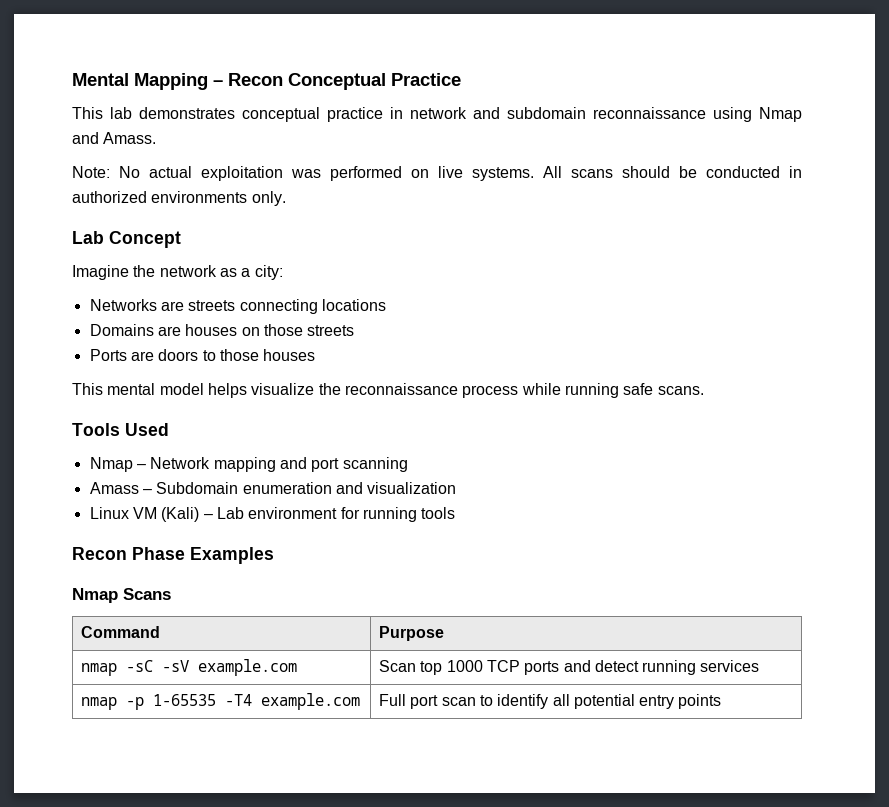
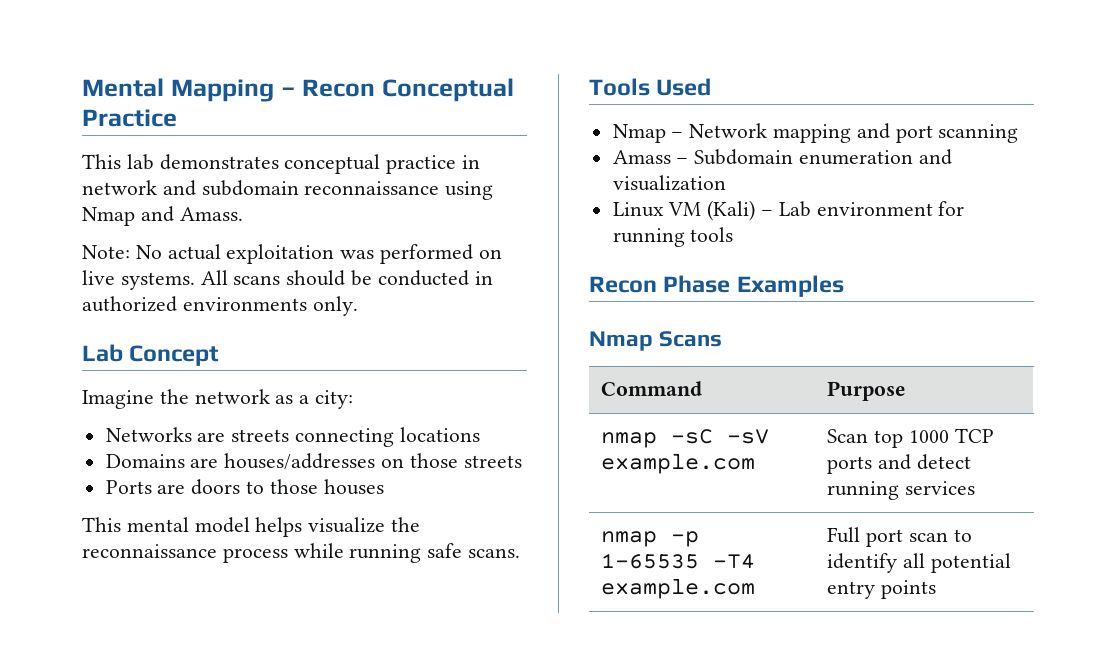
- Domains are houses on those streets
+ Domains are houses/addresses on those streets

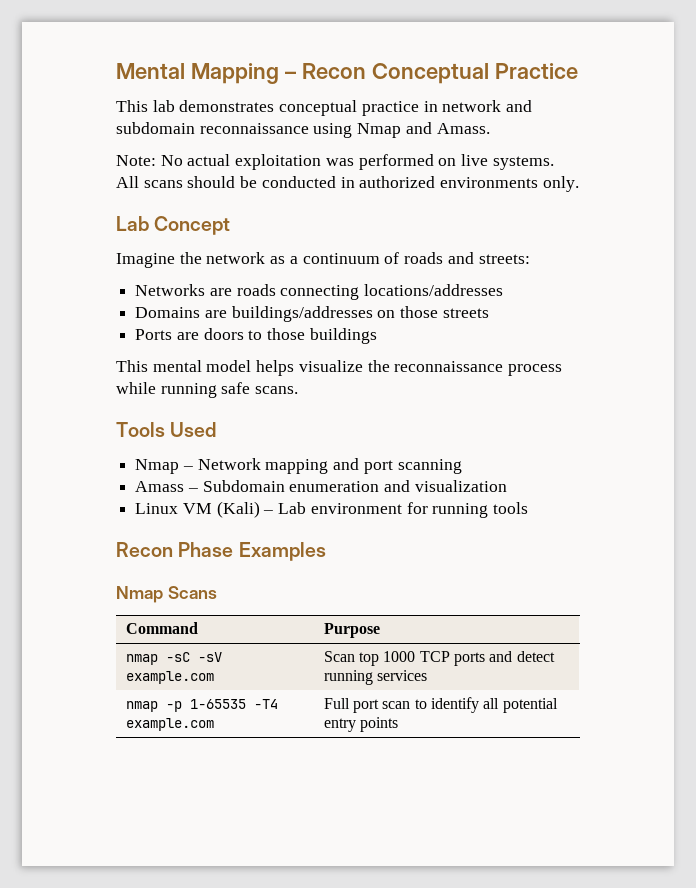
- Imagine the network as a city:
+ Imagine the network as a continuum of roads and streets:
- Networks are streets connecting locations
+ Networks are roads connecting locations/addresses
- Domains are houses/addresses on those streets
+ Domains are buildings/addresses on those streets
- Ports are doors to those houses
+ Ports are doors to those buildings

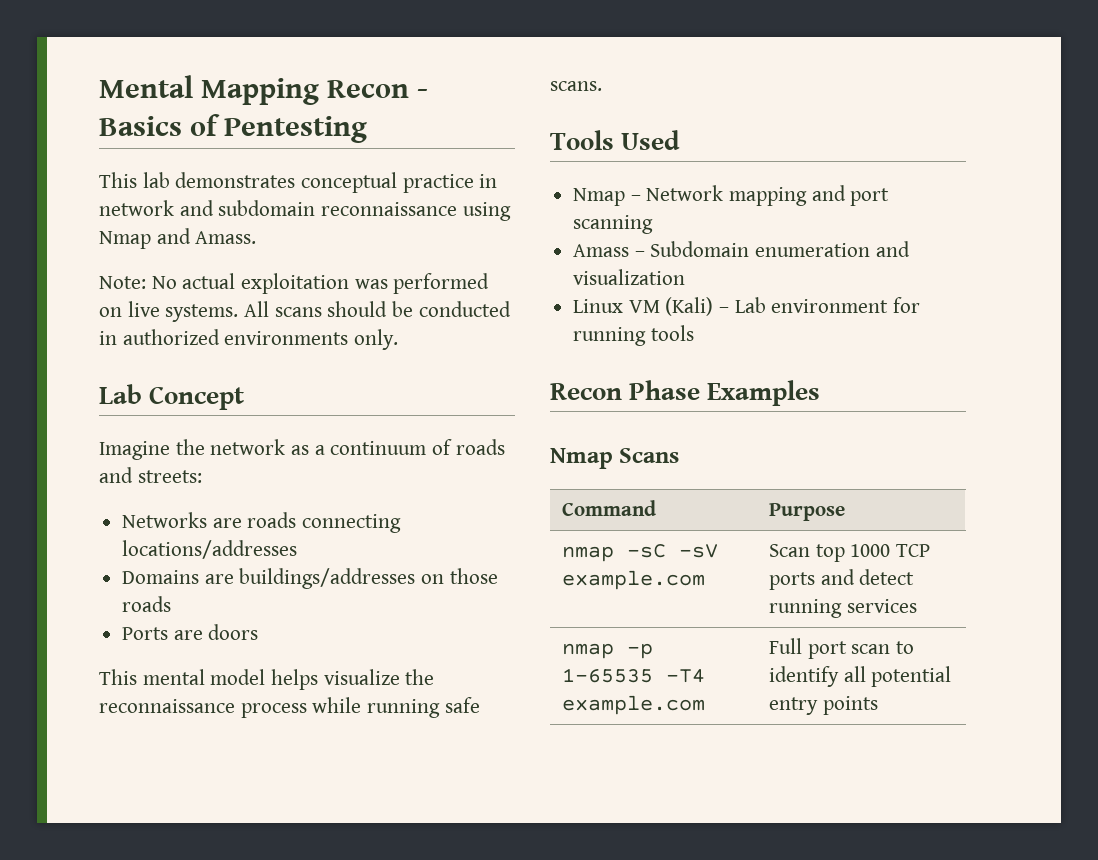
- Mental Mapping – Recon Conceptual Practice
+ Mental Mapping Recon - Basics of Pentesting
- Domains are buildings/addresses on those streets
+ Domains are buildings/addresses on those roads
- Ports are doors to those buildings
+ Ports are doors

